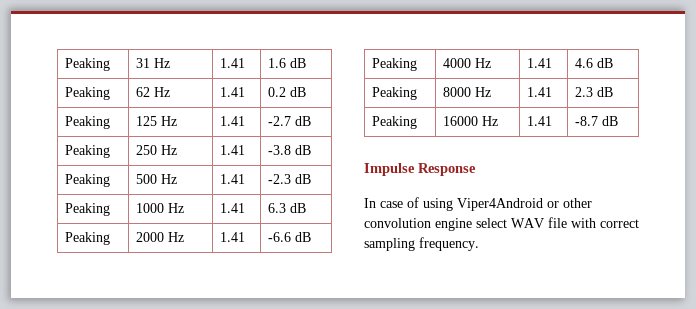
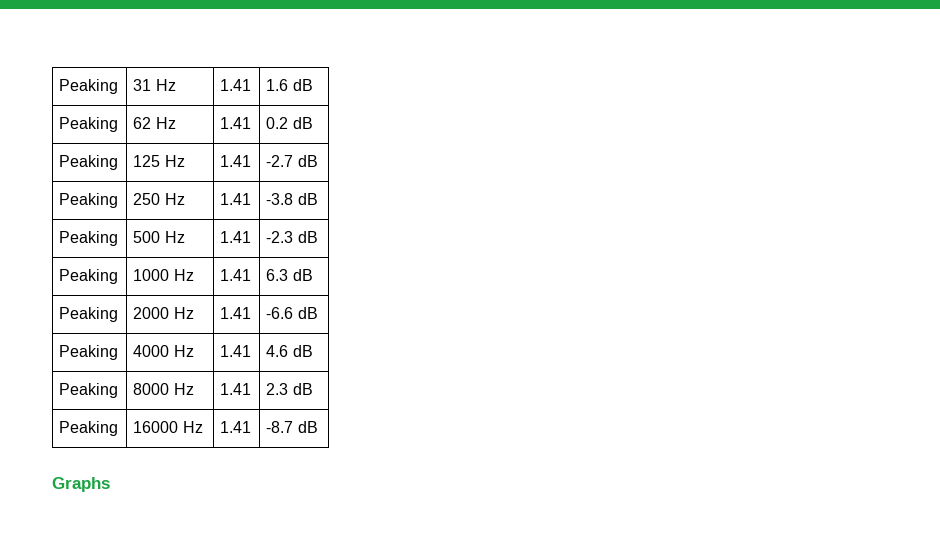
- Impulse Response
- In case of using Viper4Android or other convolution engine select WAV file with correct sampling frequency.
+ Graphs

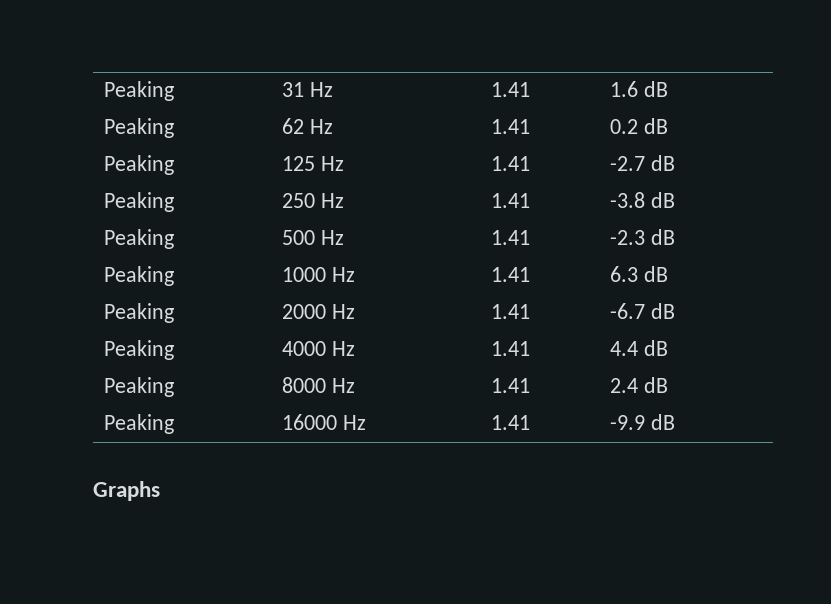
- Peaking | 2000 Hz | 1.41 | -6.6 dB
+ Peaking | 2000 Hz | 1.41 | -6.7 dB
- Peaking | 4000 Hz | 1.41 | 4.6 dB
+ Peaking | 4000 Hz | 1.41 | 4.4 dB
- Peaking | 8000 Hz | 1.41 | 2.3 dB
+ Peaking | 8000 Hz | 1.41 | 2.4 dB
- Peaking | 16000 Hz | 1.41 | -8.7 dB
+ Peaking | 16000 Hz | 1.41 | -9.9 dB

